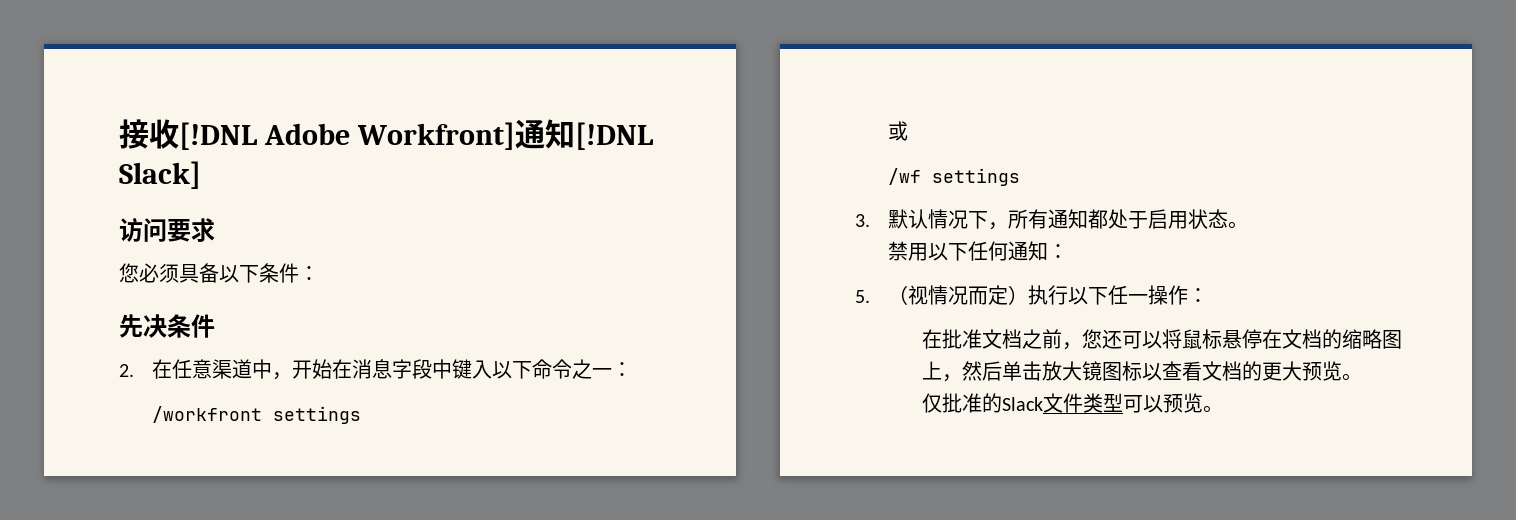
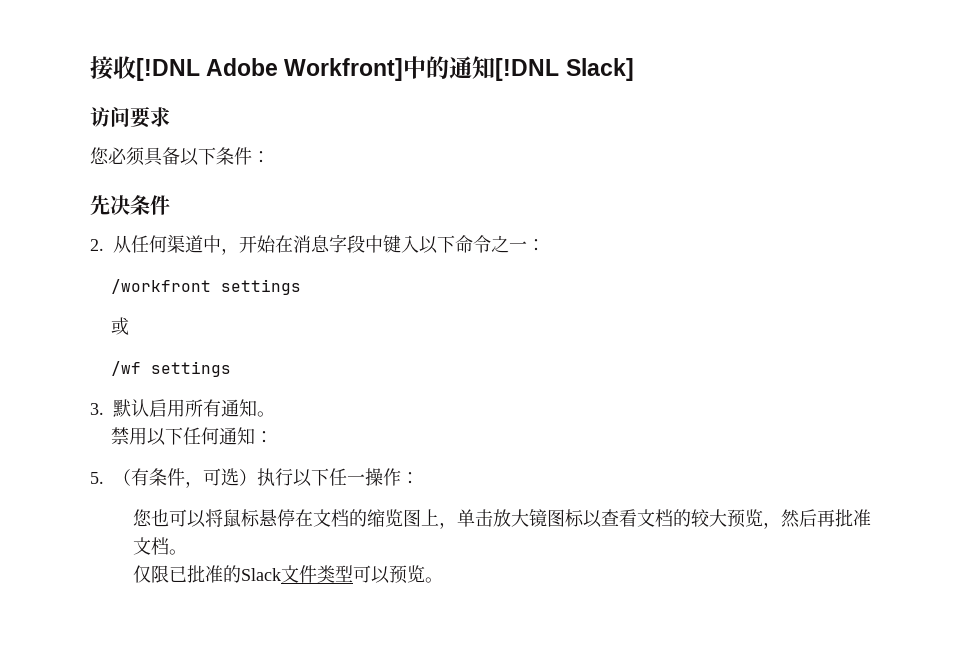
- 接收[!DNL Adobe Workfront]通知[!DNL Slack]
+ 接收[!DNL Adobe Workfront]中的通知[!DNL Slack]
- 2.在任意渠道中，开始在消息字段中键入以下命令之一：
+ 2.从任何渠道中，开始在消息字段中键入以下命令之一：
- 3.默认情况下，所有通知都处于启用状态。
+ 3.默认启用所有通知。
- 5.（视情况而定）执行以下任一操作：
+ 5.（有条件，可选）执行以下任一操作：
- 在批准文档之前，您还可以将鼠标悬停在文档的缩略图上，然后单击放大镜图标以查看文档的更大预览。
+ 您也可以将鼠标悬停在文档的缩览图上，单击放大镜图标以查看文档的较大预览，然后再批准文档。
- 仅批准的Slack文件类型可以预览。
+ 仅限已批准的Slack文件类型可以预览。

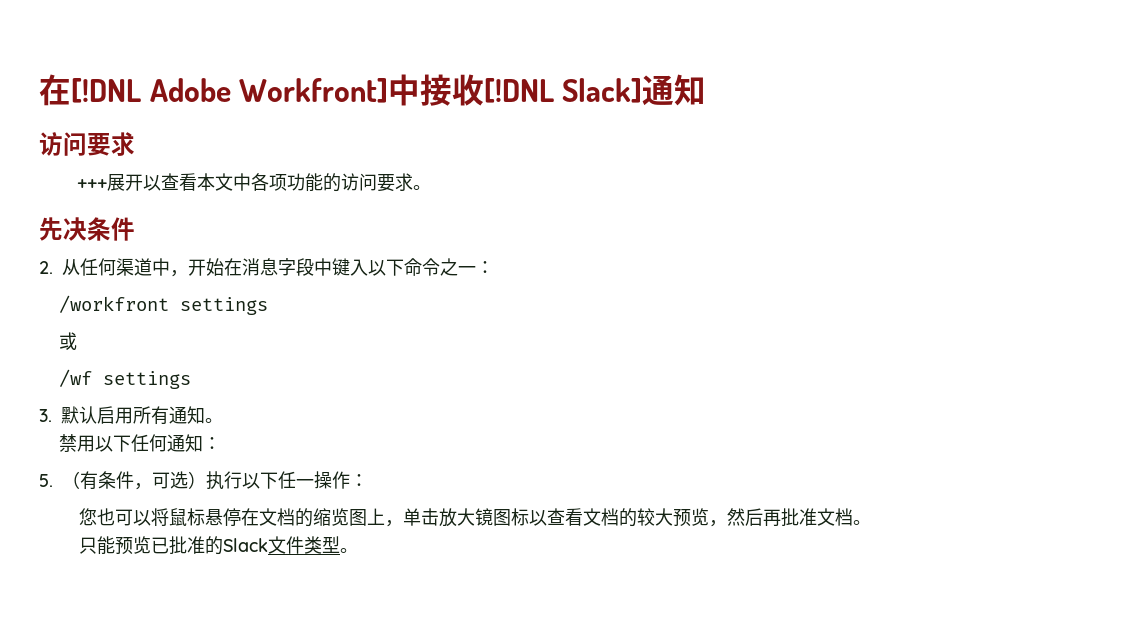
- 接收[!DNL Adobe Workfront]中的通知[!DNL Slack]
+ 在[!DNL Adobe Workfront]中接收[!DNL Slack]通知
- 您必须具备以下条件：
+ +++展开以查看本文中各项功能的访问要求。
- 仅限已批准的Slack文件类型可以预览。
+ 只能预览已批准的Slack文件类型。

